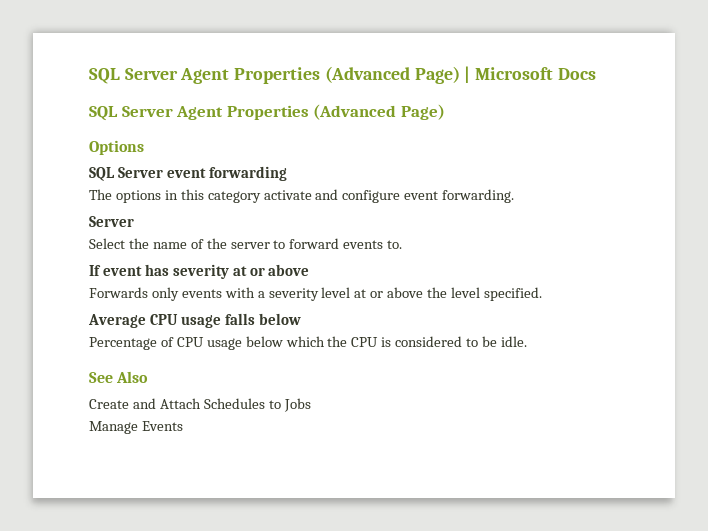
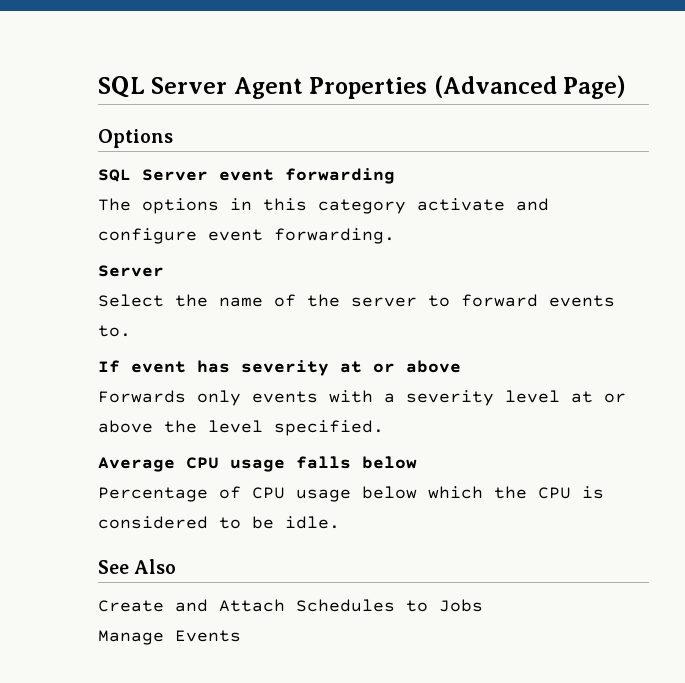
- SQL Server Agent Properties (Advanced Page) | Microsoft Docs

